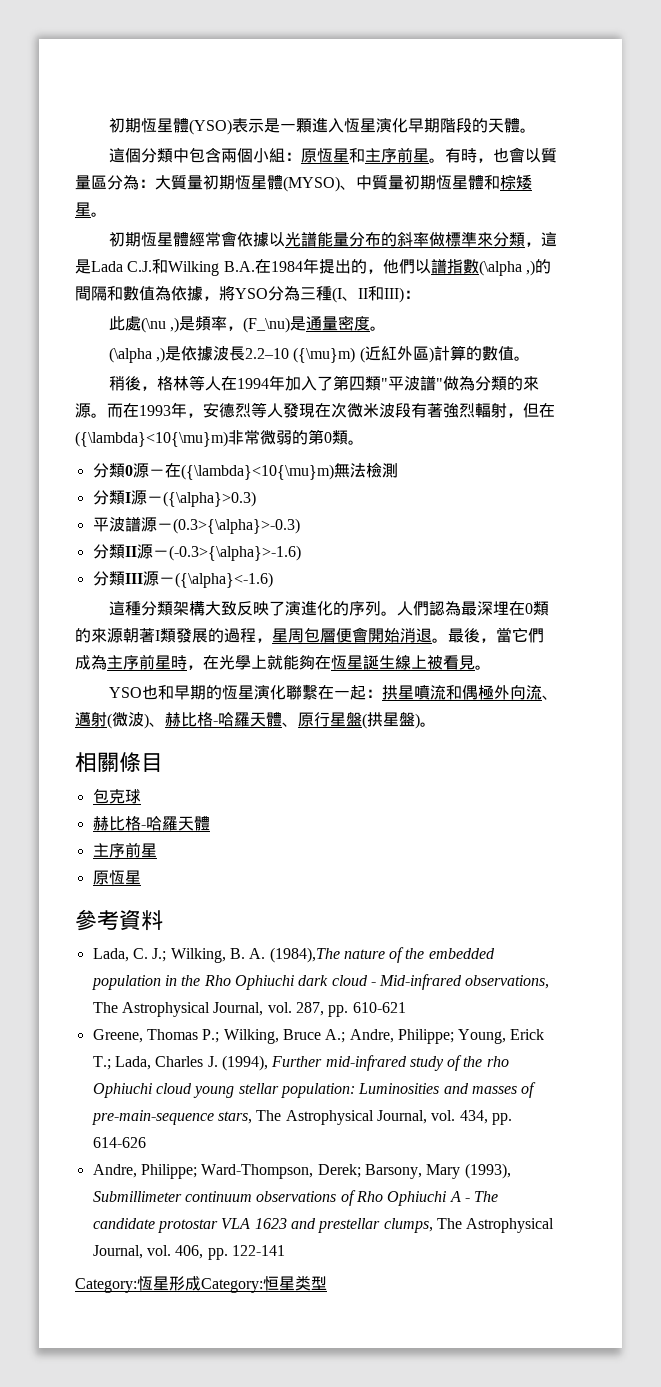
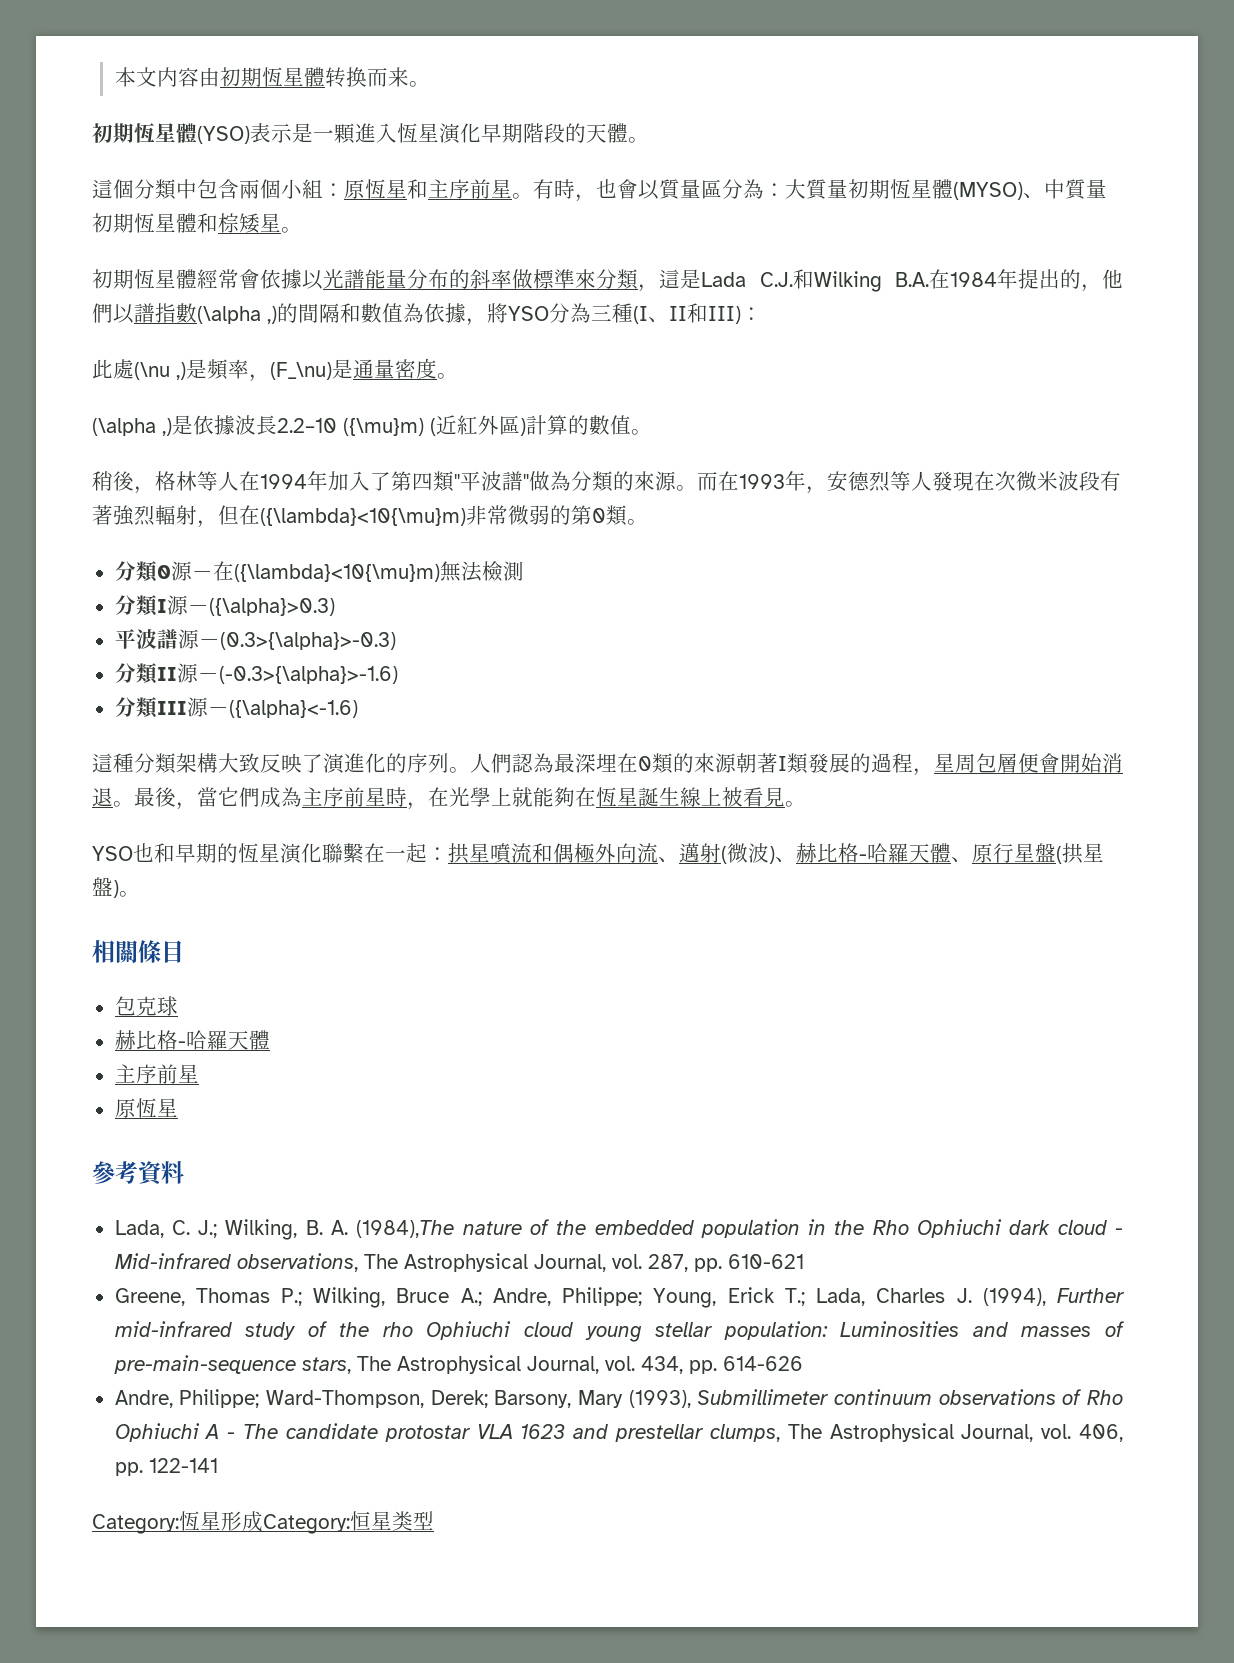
+ 本文内容由初期恆星體转换而来。

